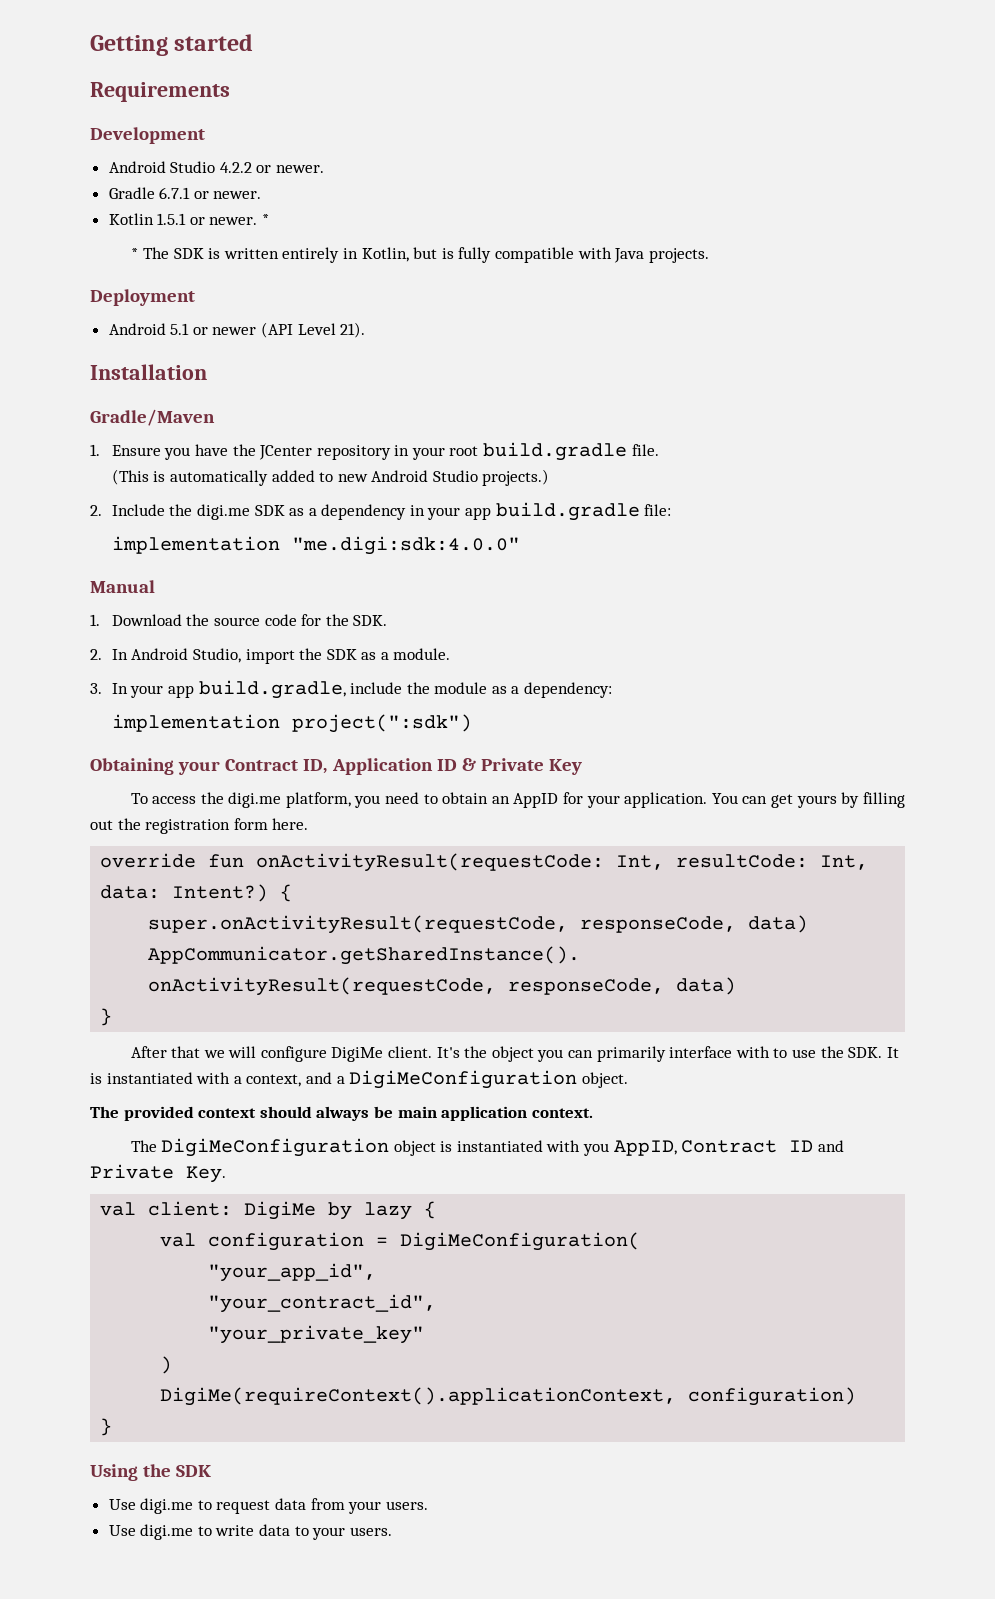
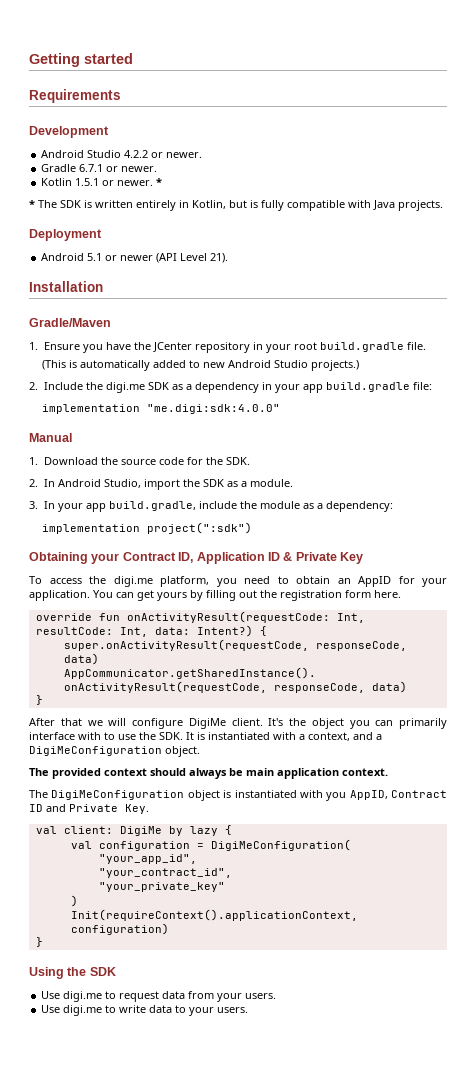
- DigiMe(requireContext().applicationContext, configuration)
+ Init(requireContext().applicationContext, configuration)

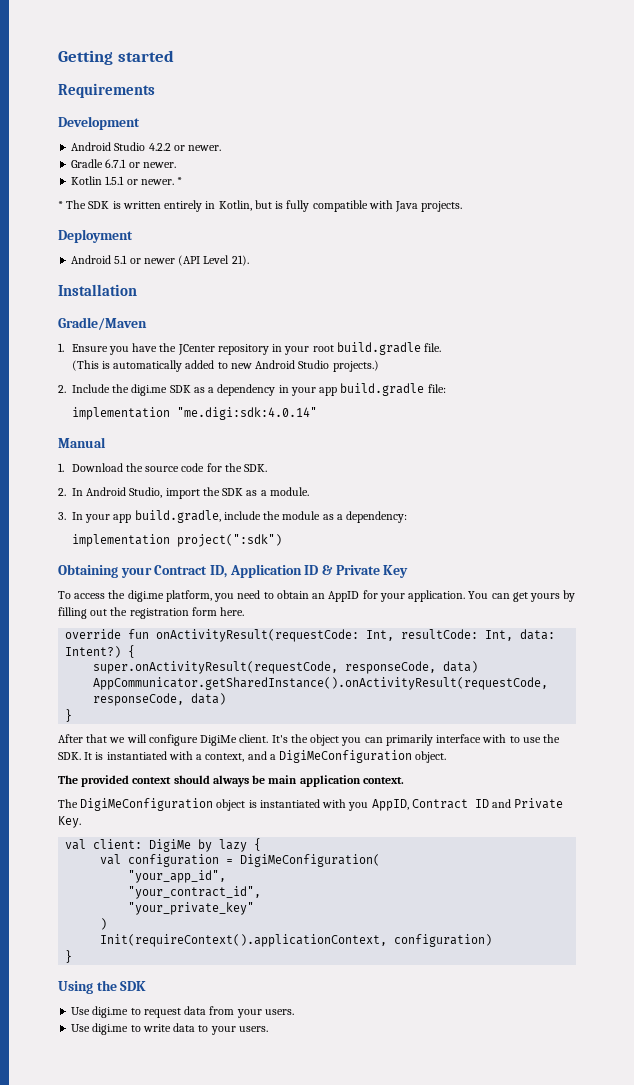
- implementation "me.digi:sdk:4.0.0"
+ implementation "me.digi:sdk:4.0.14"

